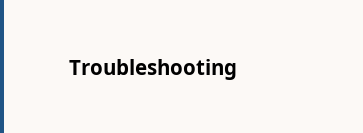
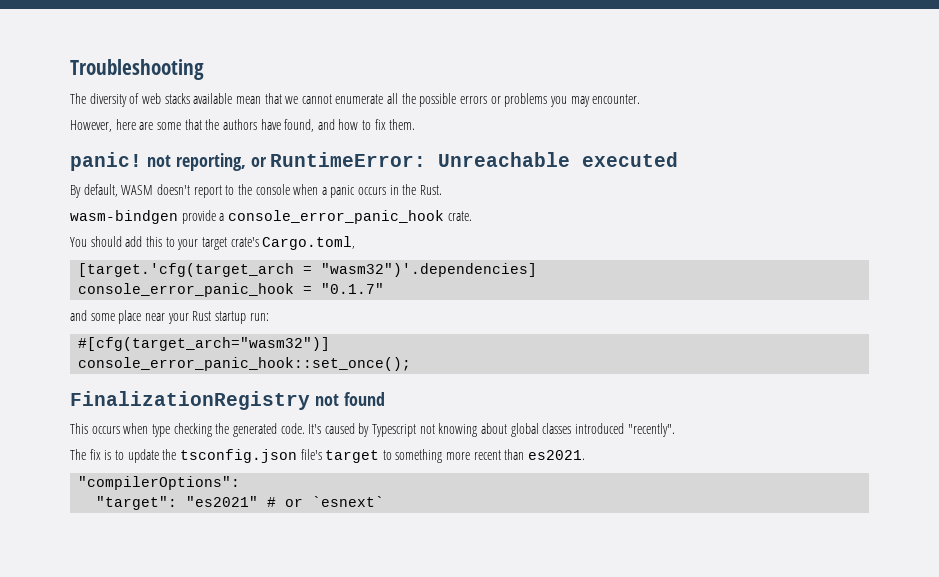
+ The diversity of web stacks available mean that we cannot enumerate all the possible errors or problems you may encounter.
+ However, here are some that the authors have found, and how to fix them.
+ panic! not reporting, or RuntimeError: Unreachable executed
+ By default, WASM doesn't report to the console when a panic occurs in the Rust.
+ wasm-bindgen provide a console_error_panic_hook crate.
+ You should add this to your target crate's Cargo.toml,
+ [target.'cfg(target_arch = "wasm32")'.dependencies]
+ console_error_panic_hook = "0.1.7"
+ and some place near your Rust startup run:
+ #[cfg(target_arch="wasm32")]
+ console_error_panic_hook::set_once();
+ FinalizationRegistry not found
+ This occurs when type checking the generated code. It's caused by Typescript not knowing about global classes introduced "recently".
+ The fix is to update the tsconfig.json file's target to something more recent than es2021.
+ "compilerOptions":
+ "target": "es2021" # or `esnext`

